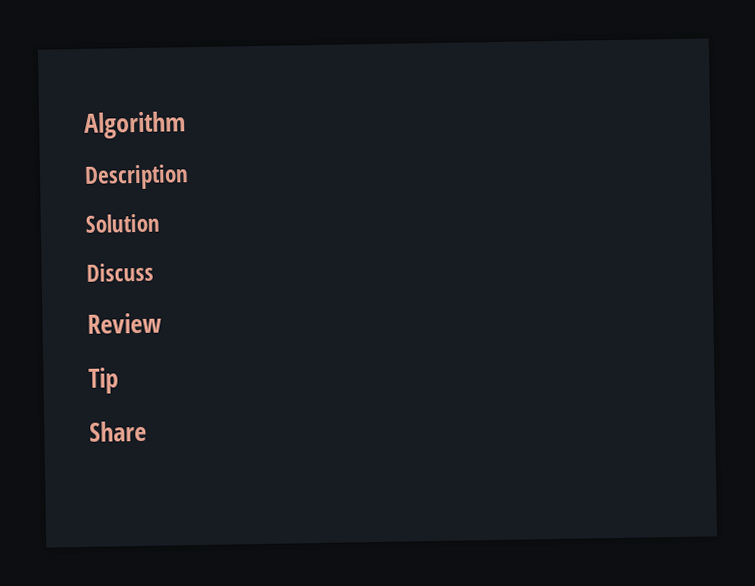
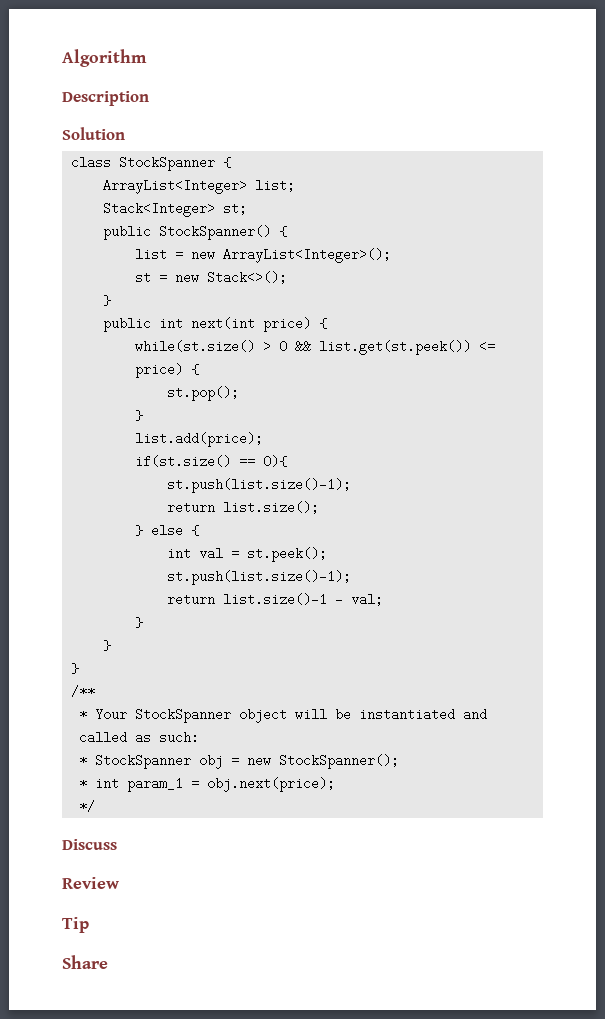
+ class StockSpanner {
+ ArrayList<Integer> list;
+ Stack<Integer> st;
+ public StockSpanner() {
+ list = new ArrayList<Integer>();
+ st = new Stack<>();
+ }
+ public int next(int price) {
+ while(st.size() > 0 && list.get(st.peek()) <= price) {
+ st.pop();
+ }
+ list.add(price);
+ if(st.size() == 0){
+ st.push(list.size()-1);
+ return list.size();
+ } else {
+ int val = st.peek();
+ st.push(list.size()-1);
+ return list.size()-1 - val;
+ }
+ }
+ }
+ /**
+ * Your StockSpanner object will be instantiated and called as such:
+ * StockSpanner obj = new StockSpanner();
+ * int param_1 = obj.next(price);
+ */

